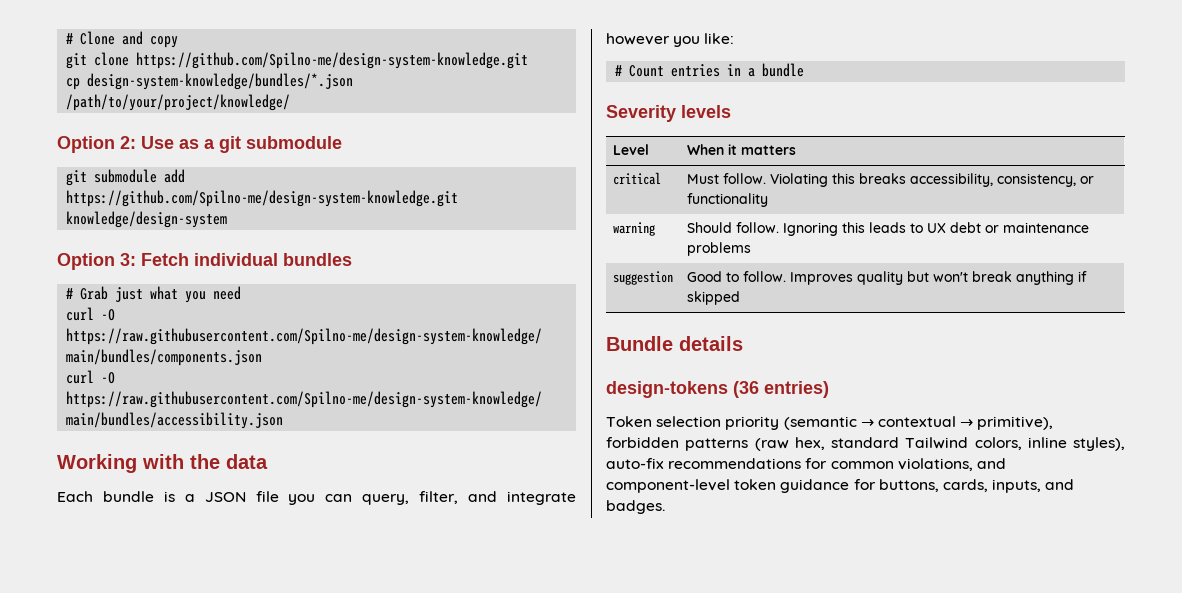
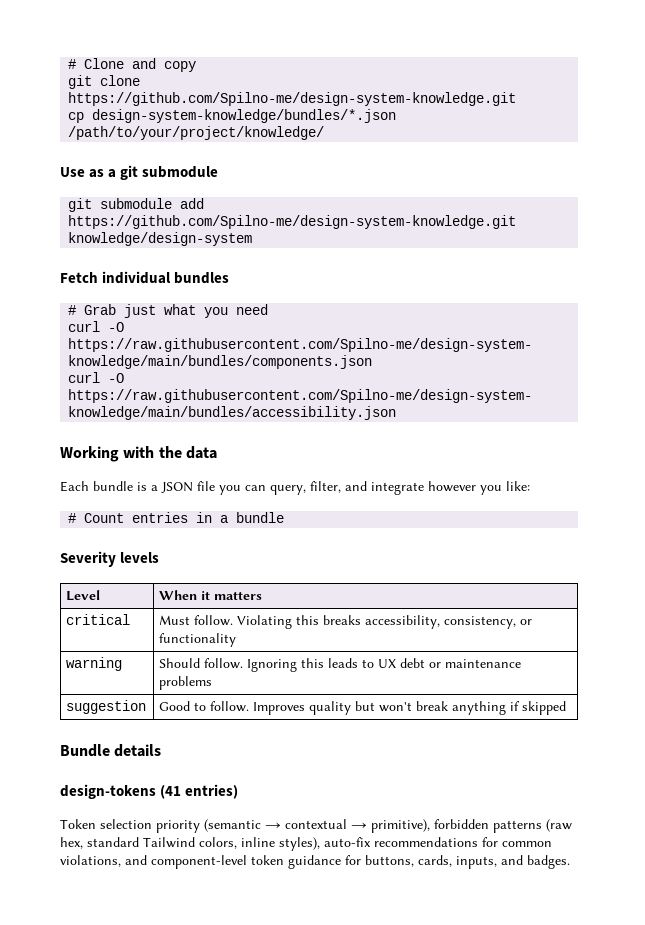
- Option 2: Use as a git submodule
+ Use as a git submodule
- Option 3: Fetch individual bundles
+ Fetch individual bundles
- design-tokens (36 entries)
+ design-tokens (41 entries)

